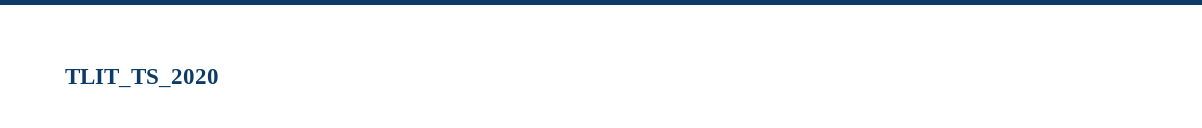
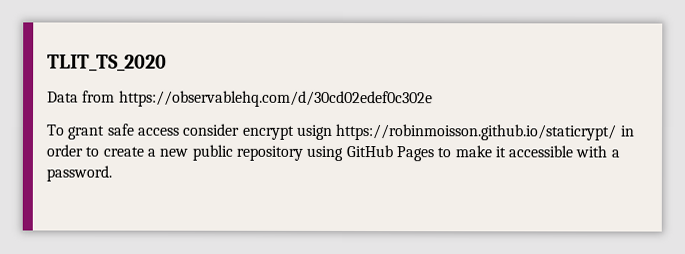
+ Data from https://observablehq.com/d/30cd02edef0c302e
+ To grant safe access consider encrypt usign https://robinmoisson.github.io/staticrypt/ in order to create a new public repository using GitHub Pages to make it accessible with a password.

